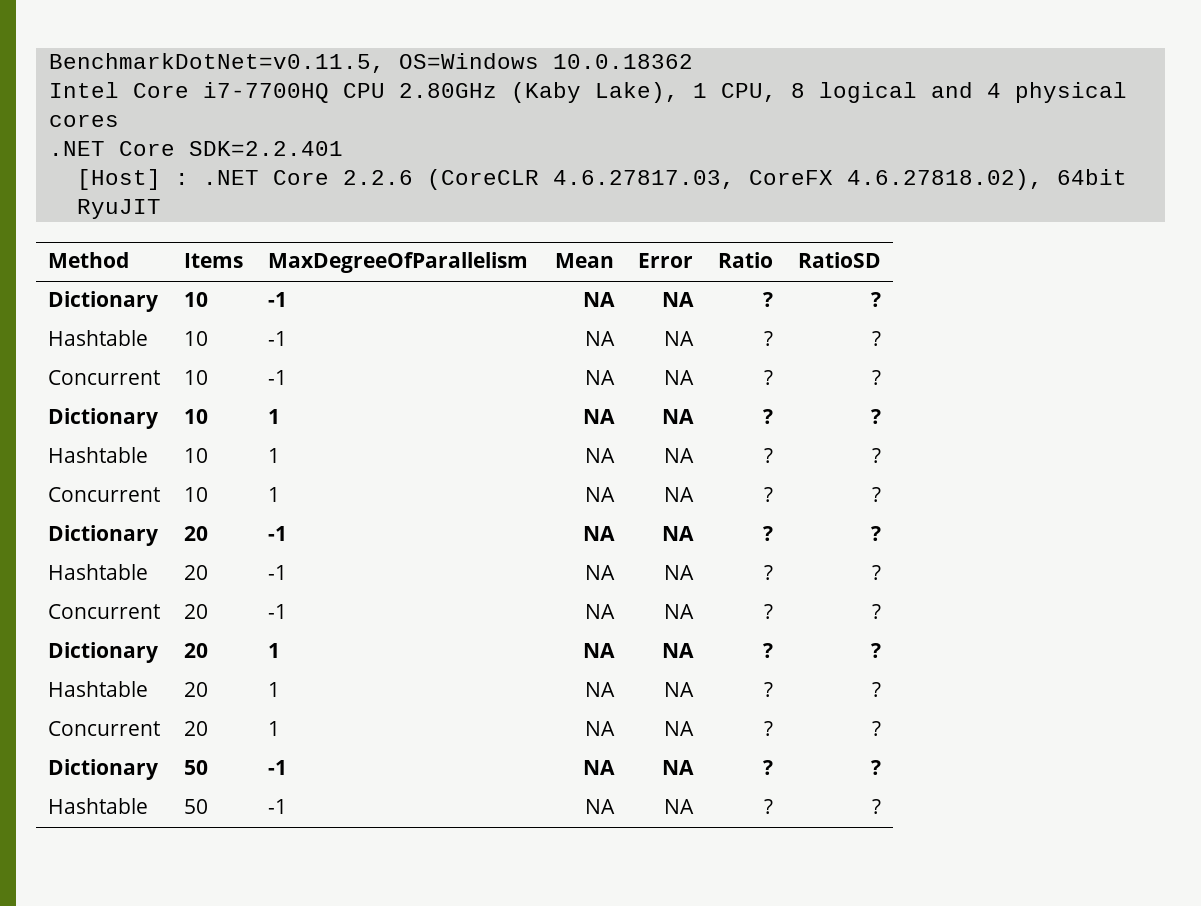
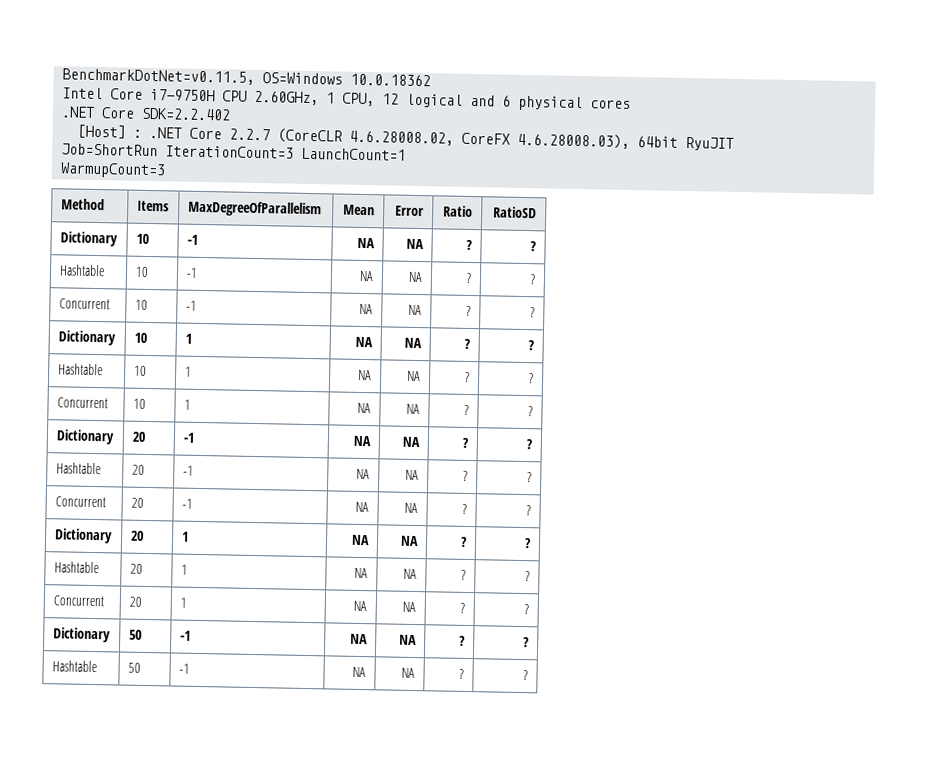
- Intel Core i7-7700HQ CPU 2.80GHz (Kaby Lake), 1 CPU, 8 logical and 4 physical cores
+ Intel Core i7-9750H CPU 2.60GHz, 1 CPU, 12 logical and 6 physical cores
- .NET Core SDK=2.2.401
+ .NET Core SDK=2.2.402
- [Host] : .NET Core 2.2.6 (CoreCLR 4.6.27817.03, CoreFX 4.6.27818.02), 64bit RyuJIT
+ [Host] : .NET Core 2.2.7 (CoreCLR 4.6.28008.02, CoreFX 4.6.28008.03), 64bit RyuJIT
+ Job=ShortRun IterationCount=3 LaunchCount=1
+ WarmupCount=3

